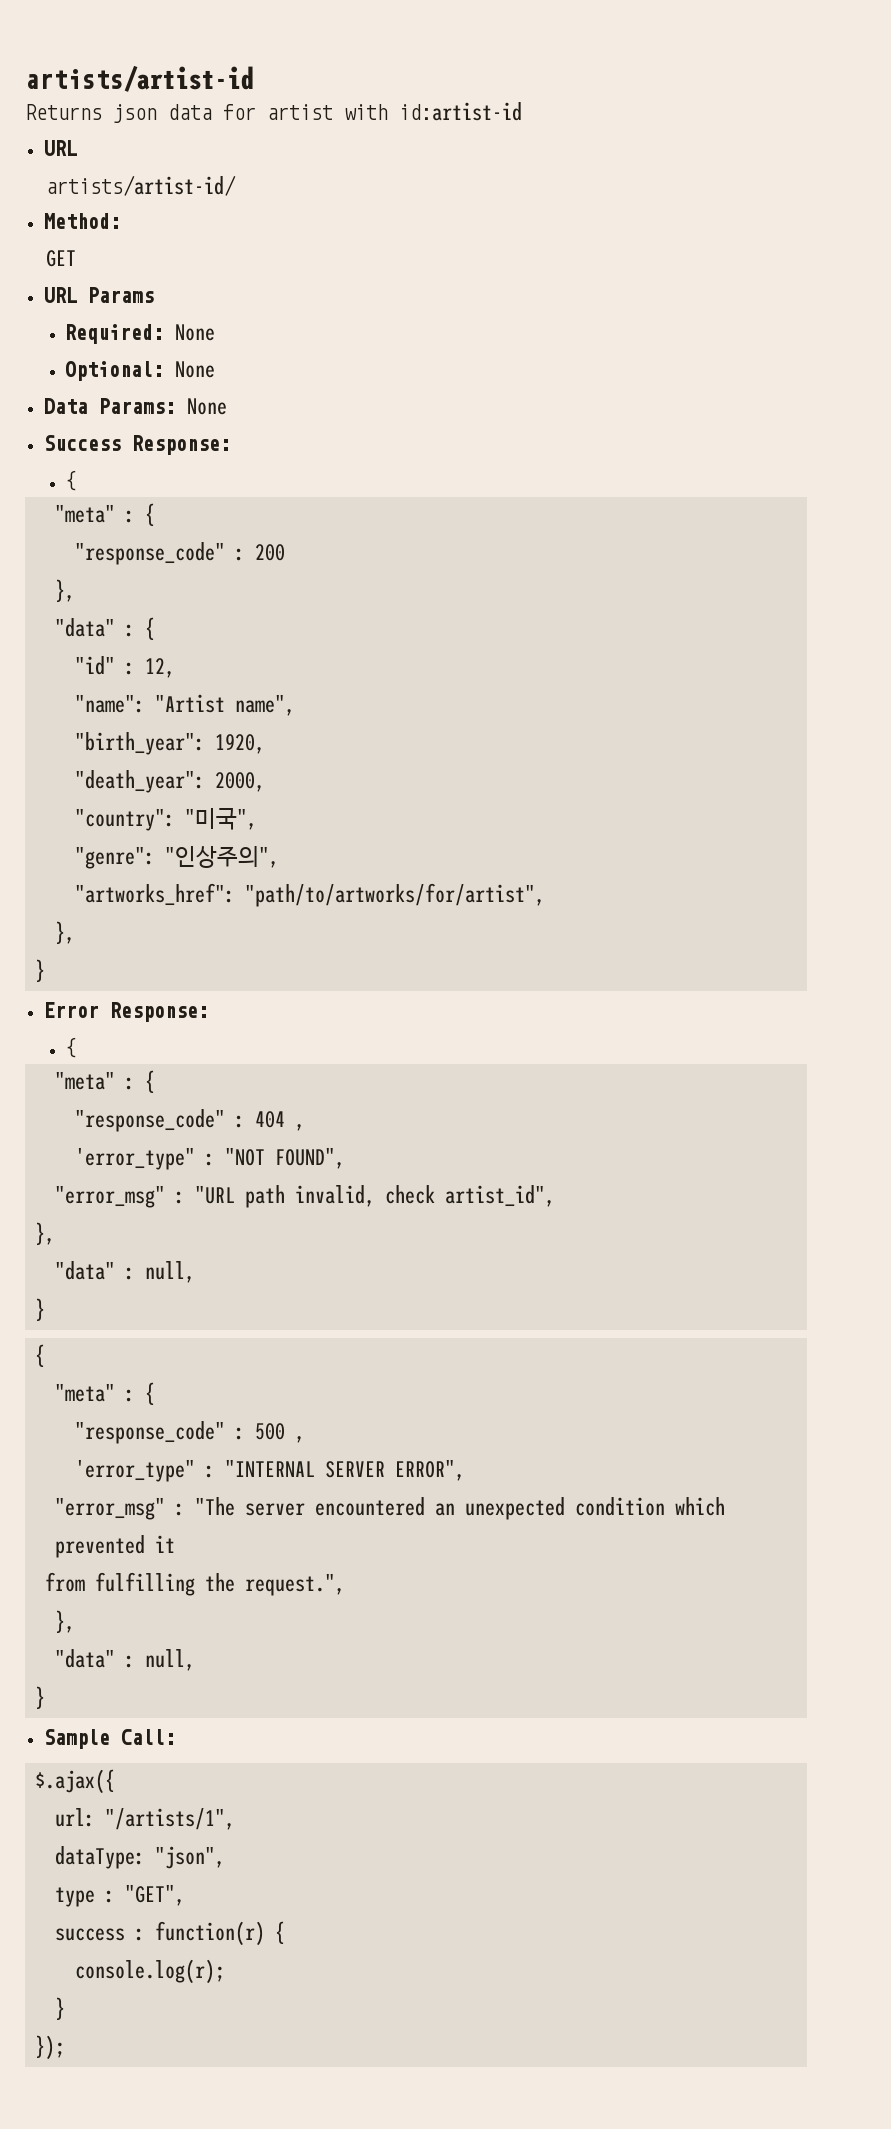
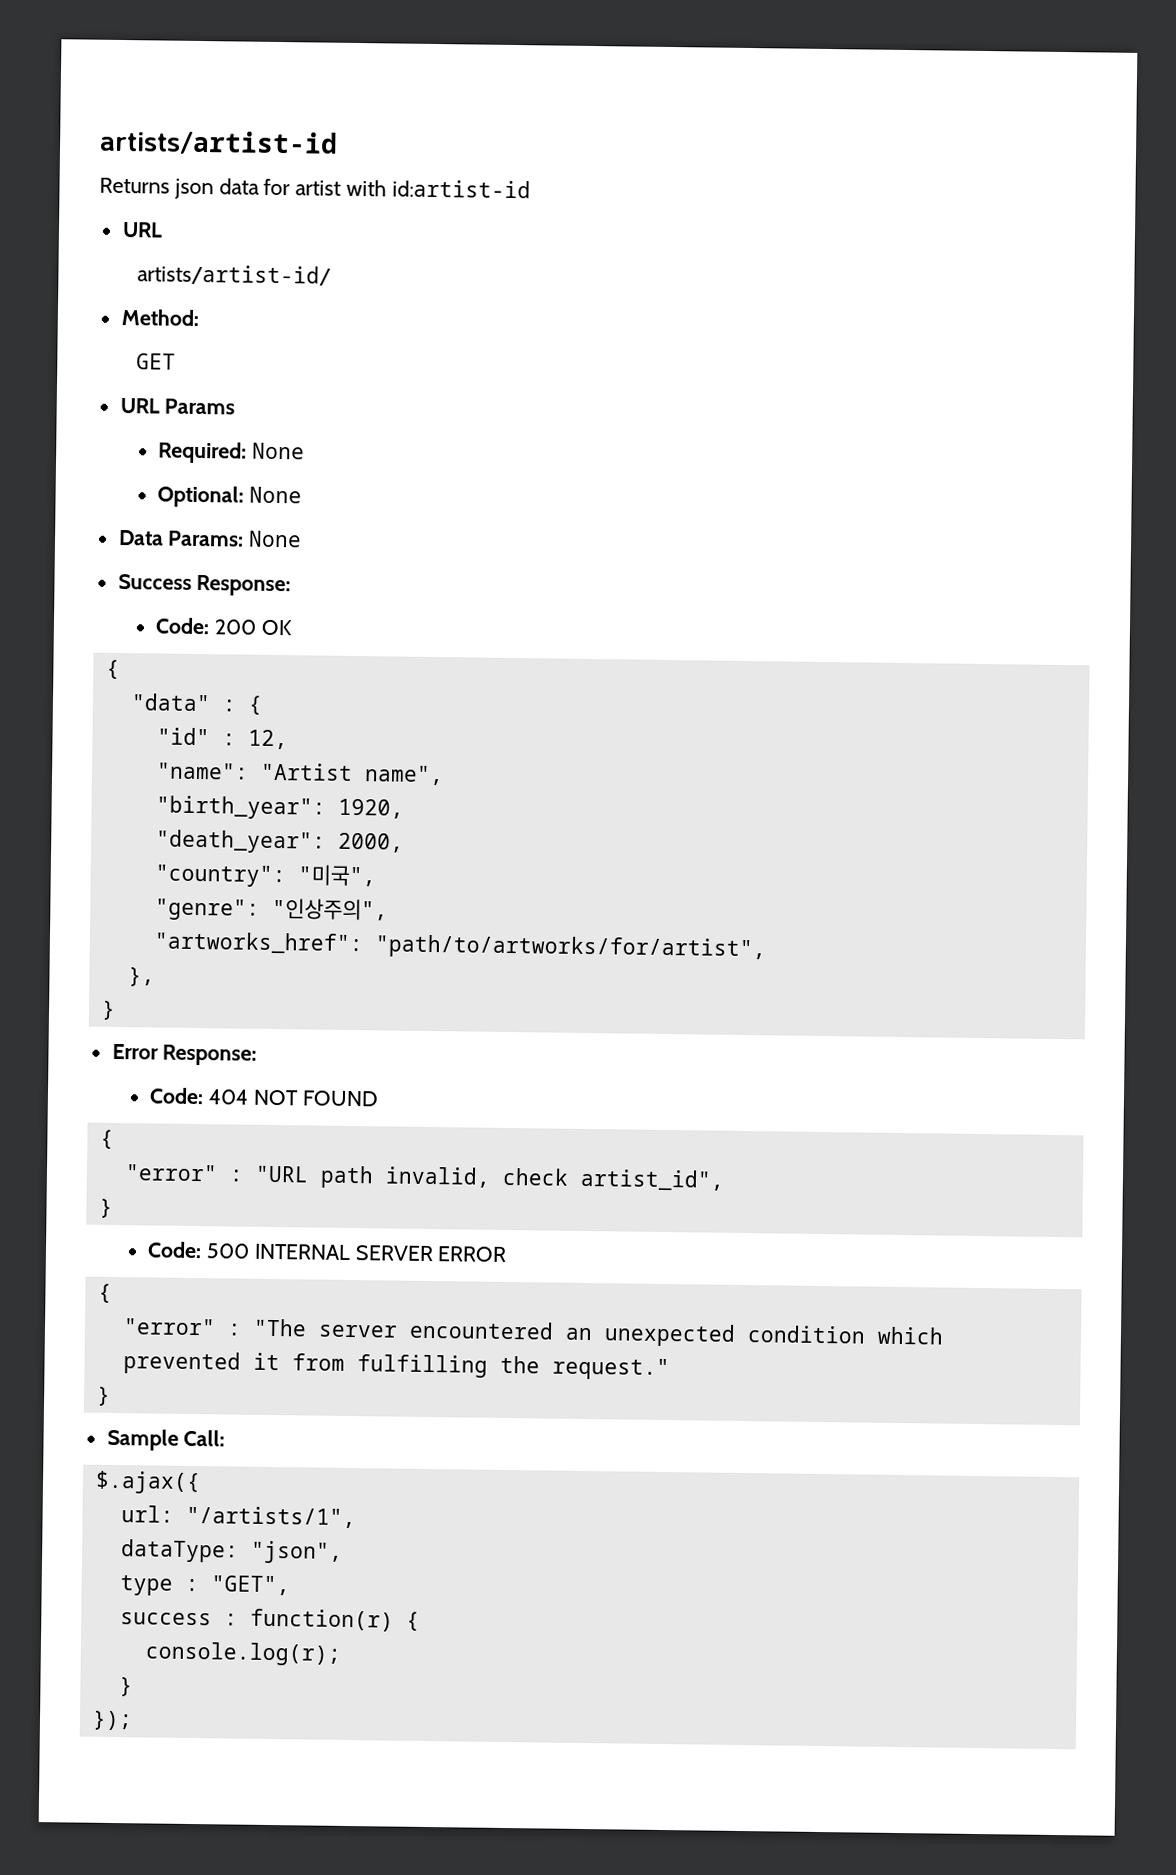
  Success Response:
+ Code: 200 OK
  {
- "meta" : {
- "response_code" : 200
- },
  Error Response:
+ Code: 404 NOT FOUND
  {
- "meta" : {
- "response_code" : 404 ,
- 'error_type" : "NOT FOUND",
- "error_msg" : "URL path invalid, check artist_id",
- },
- "data" : null,
+ "error" : "URL path invalid, check artist_id",
  }
+ Code: 500 INTERNAL SERVER ERROR
  {
- "meta" : {
- "response_code" : 500 ,
- 'error_type" : "INTERNAL SERVER ERROR",
- "error_msg" : "The server encountered an unexpected condition which prevented it
- from fulfilling the request.",
- },
- "data" : null,
+ "error" : "The server encountered an unexpected condition which prevented it from fulfilling the request."

